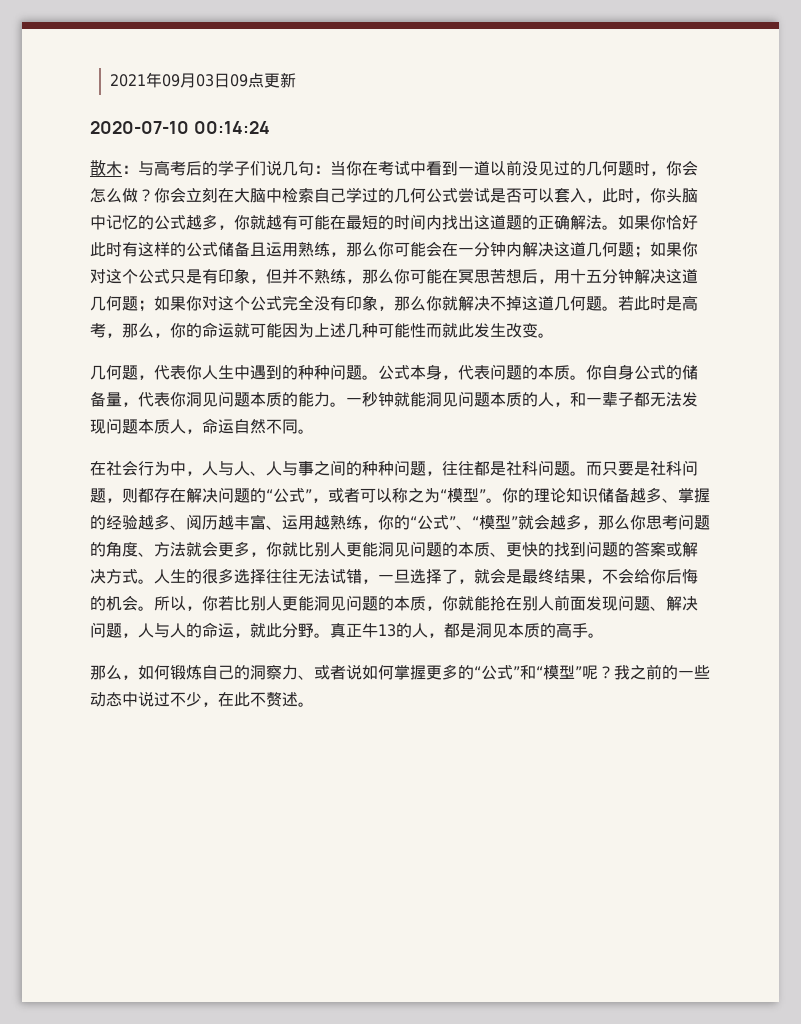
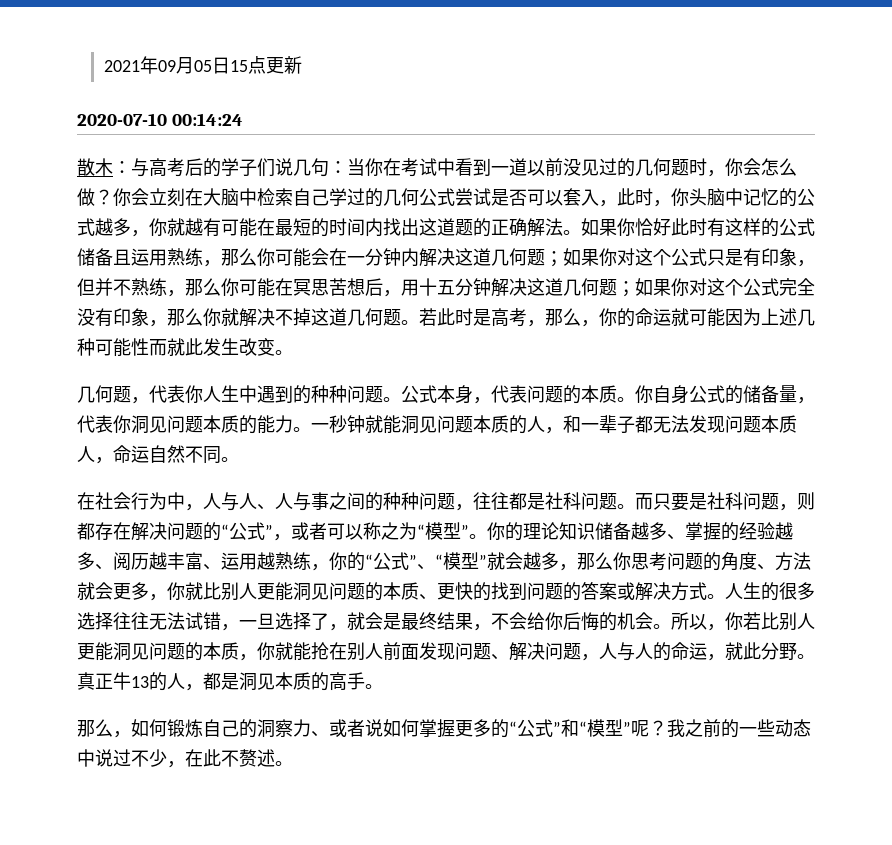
- 2021年09月03日09点更新
+ 2021年09月05日15点更新

